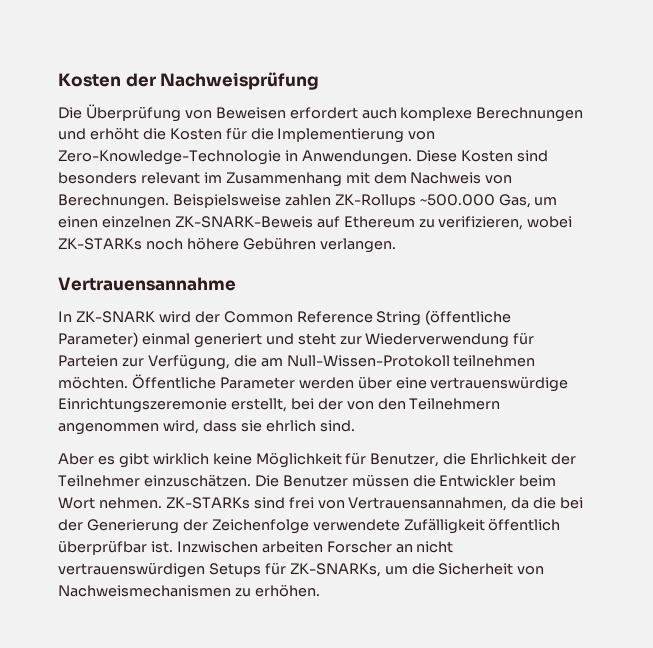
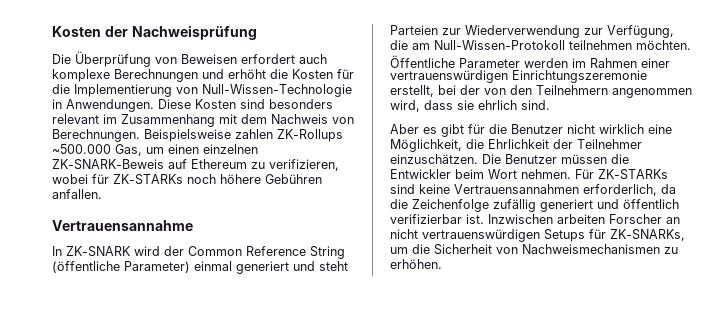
- Die Überprüfung von Beweisen erfordert auch komplexe Berechnungen und erhöht die Kosten für die Implementierung von Zero-Knowledge-Technologie in Anwendungen.
+ Die Überprüfung von Beweisen erfordert auch komplexe Berechnungen und erhöht die Kosten für die Implementierung von Null-Wissen-Technologie in Anwendungen.
- Beispielsweise zahlen ZK-Rollups ~500.000 Gas, um einen einzelnen ZK-SNARK-Beweis auf Ethereum zu verifizieren, wobei ZK-STARKs noch höhere Gebühren verlangen.
+ Beispielsweise zahlen ZK-Rollups ~500.000 Gas, um einen einzelnen ZK-SNARK-Beweis auf Ethereum zu verifizieren, wobei für ZK-STARKs noch höhere Gebühren anfallen.
- In ZK-SNARK wird der Common Reference String (öffentliche Parameter) einmal generiert und steht zur Wiederverwendung für Parteien zur Verfügung, die am Null-Wissen-Protokoll teilnehmen möchten.
+ In ZK-SNARK wird der Common Reference String (öffentliche Parameter) einmal generiert und steht Parteien zur Wiederverwendung zur Verfügung, die am Null-Wissen-Protokoll teilnehmen möchten.
- Öffentliche Parameter werden über eine vertrauenswürdige Einrichtungszeremonie erstellt, bei der von den Teilnehmern angenommen wird, dass sie ehrlich sind.
+ Öffentliche Parameter werden im Rahmen einer vertrauenswürdigen Einrichtungszeremonie erstellt, bei der von den Teilnehmern angenommen wird, dass sie ehrlich sind.
- Aber es gibt wirklich keine Möglichkeit für Benutzer, die Ehrlichkeit der Teilnehmer einzuschätzen.
+ Aber es gibt für die Benutzer nicht wirklich eine Möglichkeit, die Ehrlichkeit der Teilnehmer einzuschätzen.
- ZK-STARKs sind frei von Vertrauensannahmen, da die bei der Generierung der Zeichenfolge verwendete Zufälligkeit öffentlich überprüfbar ist.
+ Für ZK-STARKs sind keine Vertrauensannahmen erforderlich, da die Zeichenfolge zufällig generiert und öffentlich verifizierbar ist.

